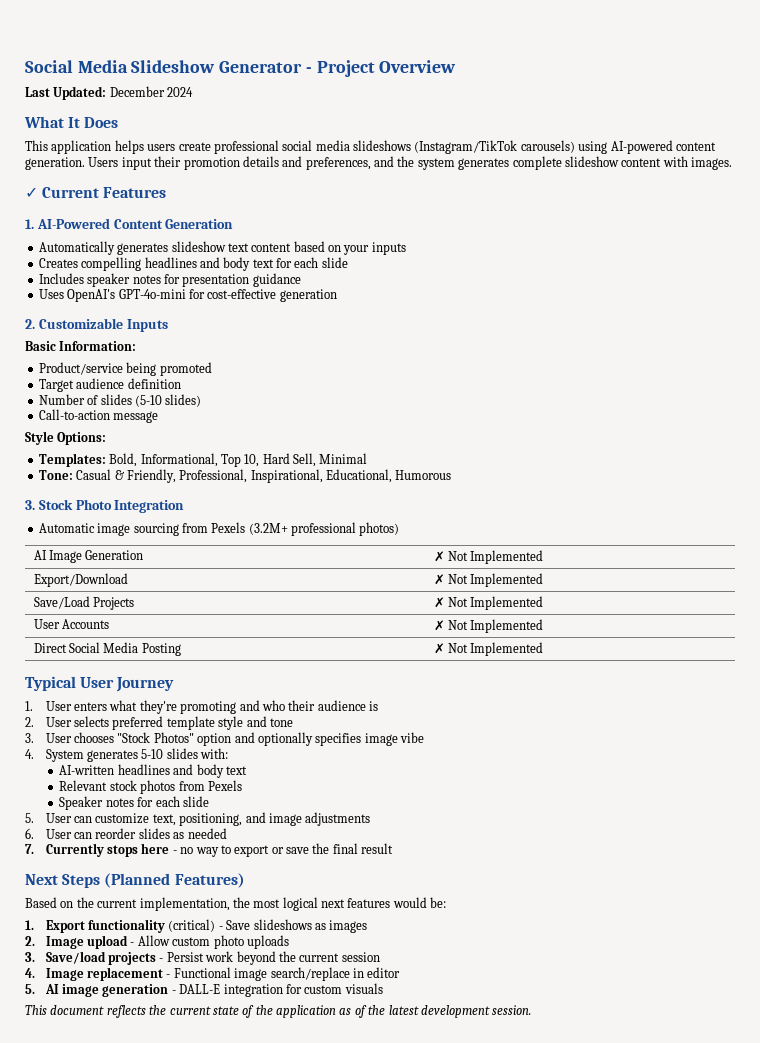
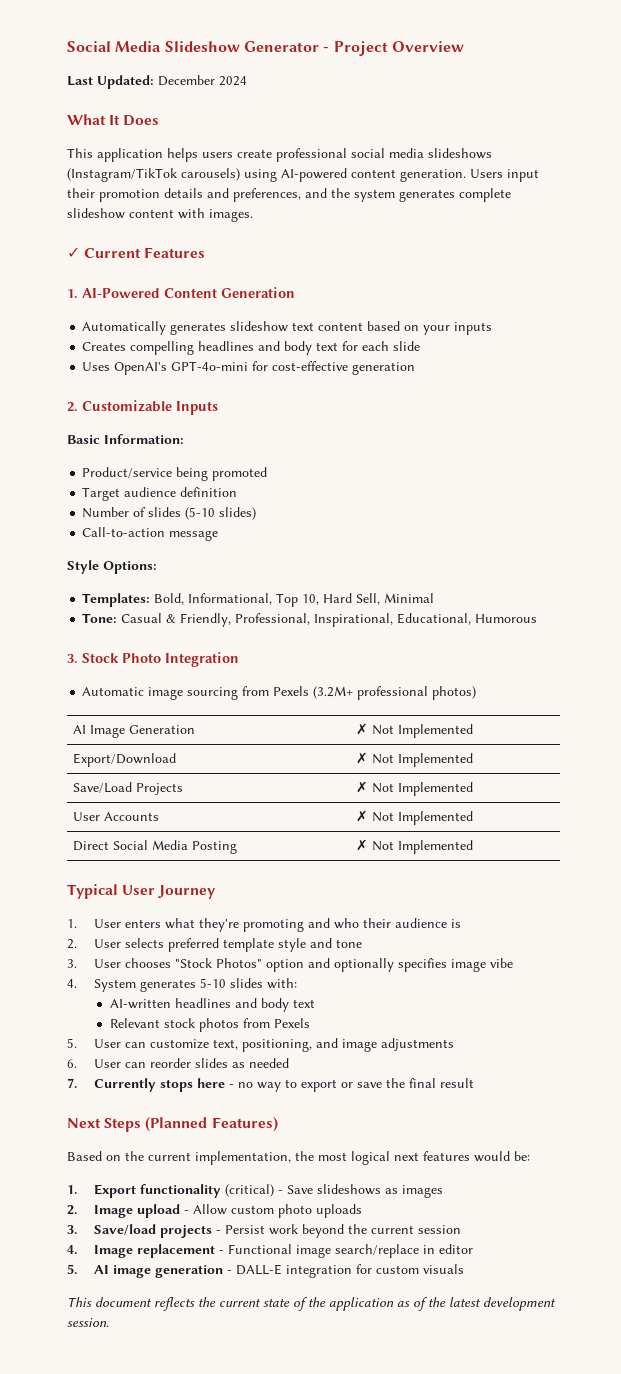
- Includes speaker notes for presentation guidance
- Speaker notes for each slide

